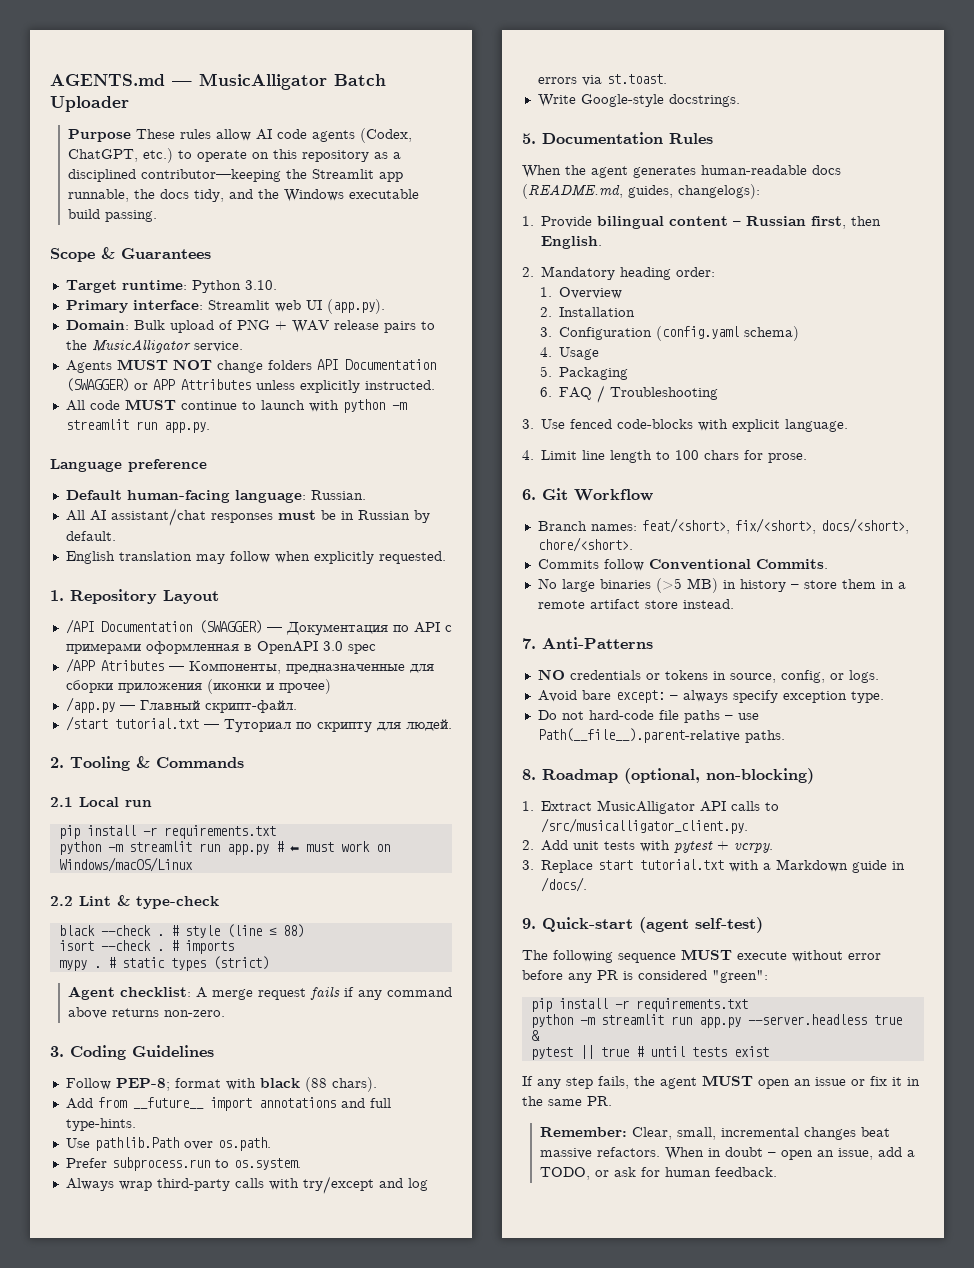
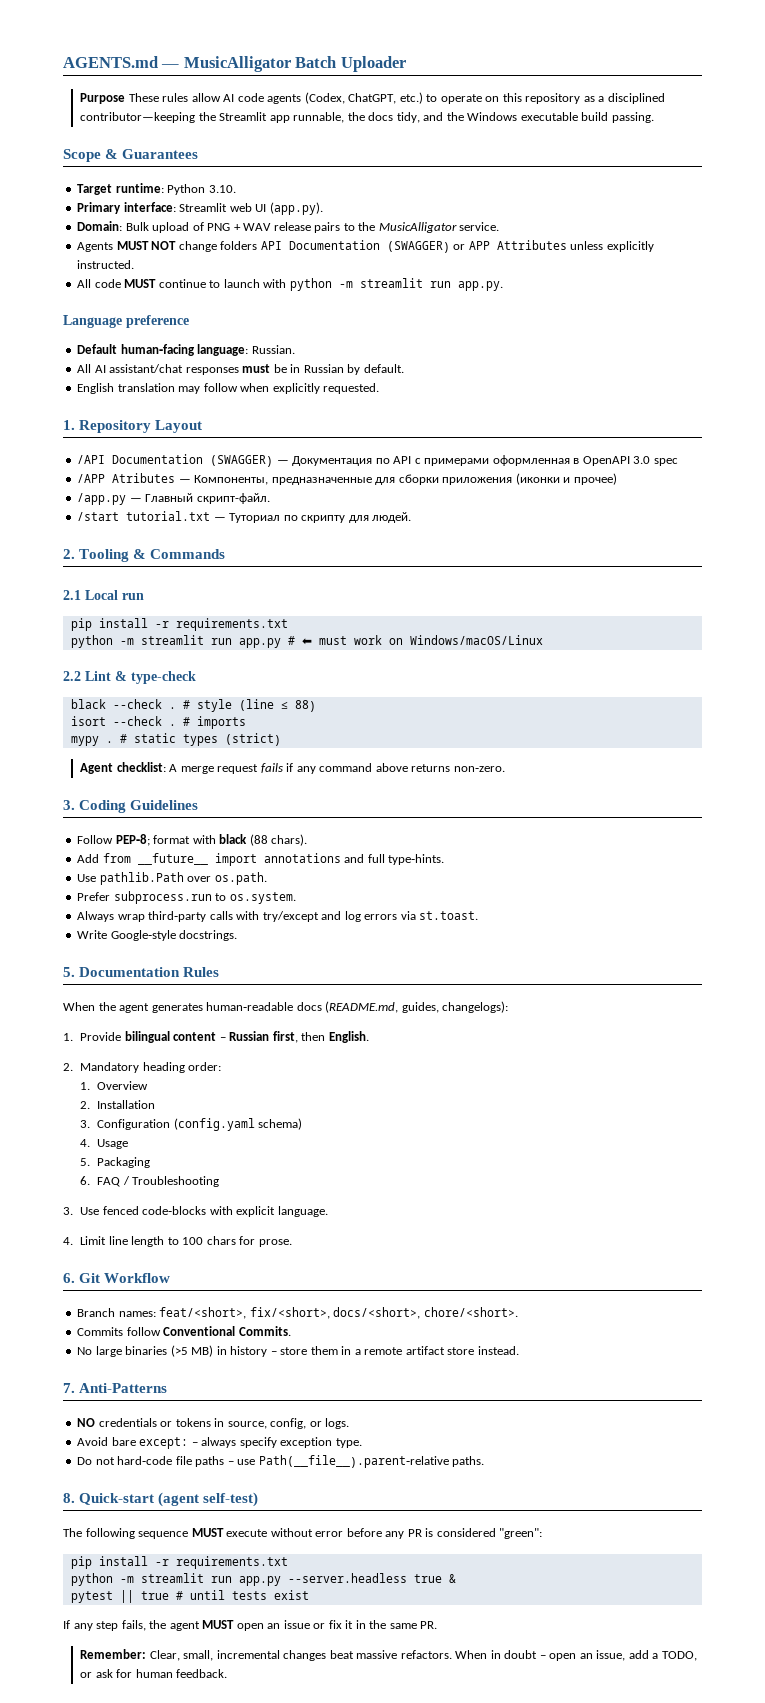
- 8. Roadmap (optional, non‑blocking)
- 1. Extract MusicAlligator API calls to /src/musicalligator_client.py.
- 2. Add unit tests with pytest + vcrpy.
- 3. Replace start tutorial.txt with a Markdown guide in /docs/.
- 9. Quick‑start (agent self‑test)
+ 8. Quick‑start (agent self‑test)

